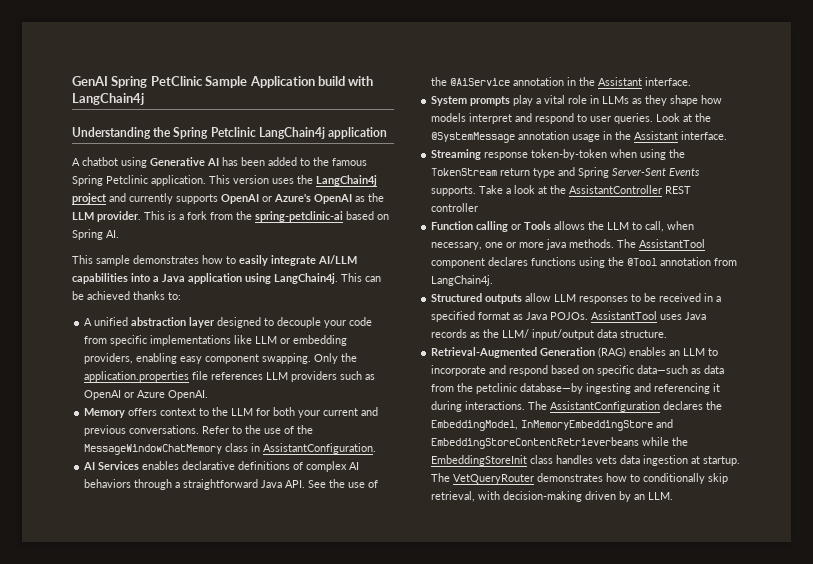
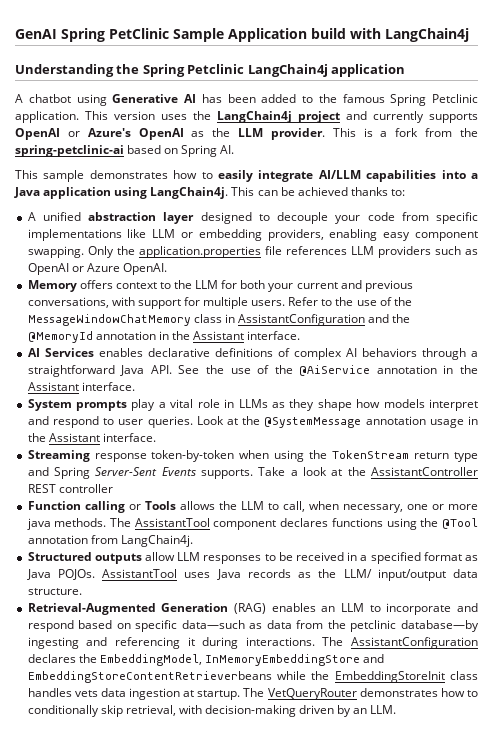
- Memory offers context to the LLM for both your current and previous conversations.
+ Memory offers context to the LLM for both your current and previous conversations, with support for multiple users.
- Refer to the use of the MessageWindowChatMemory class in AssistantConfiguration.
+ Refer to the use of the MessageWindowChatMemory class in AssistantConfiguration and the @MemoryId annotation in the Assistant interface.

